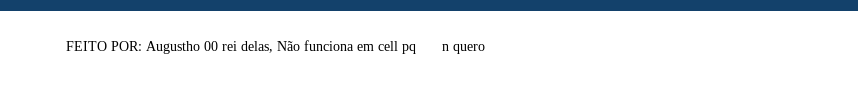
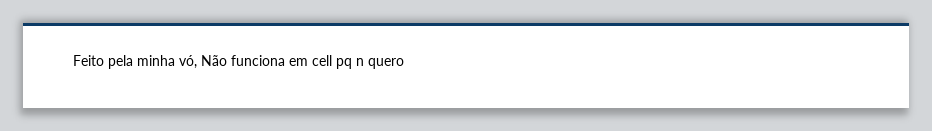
- FEITO POR: Augustho 00 rei delas, Não funciona em cell pq n quero
+ Feito pela minha vó, Não funciona em cell pq n quero

